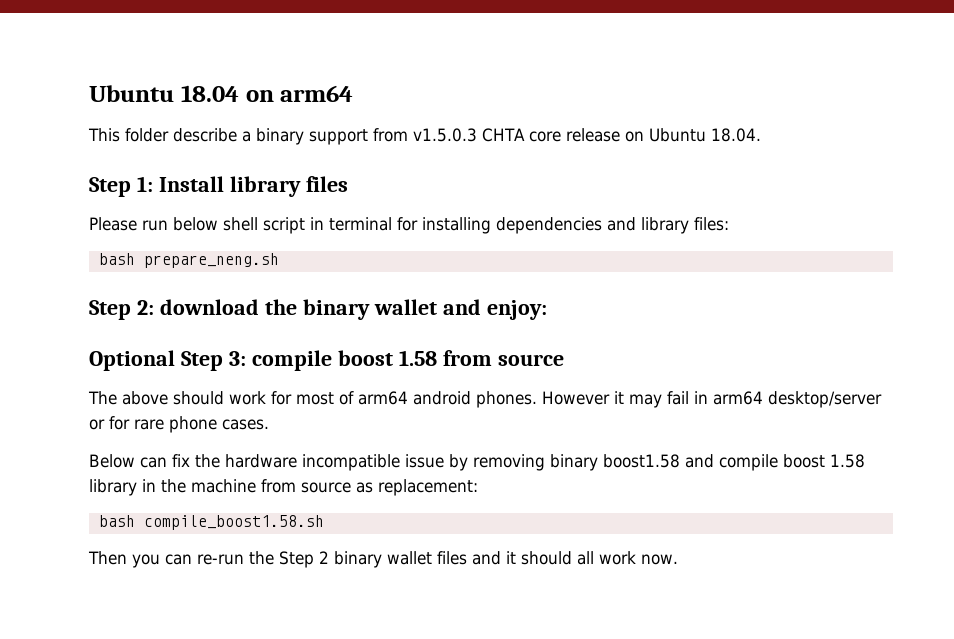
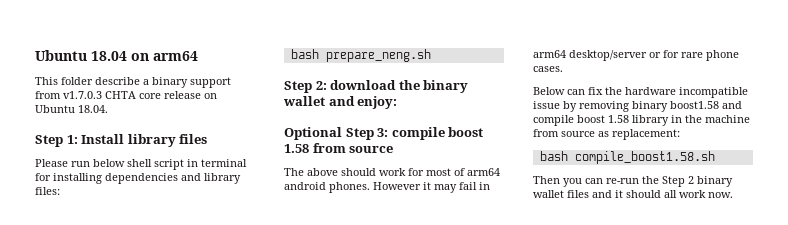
- This folder describe a binary support from v1.5.0.3 CHTA core release on Ubuntu 18.04.
+ This folder describe a binary support from v1.7.0.3 CHTA core release on Ubuntu 18.04.

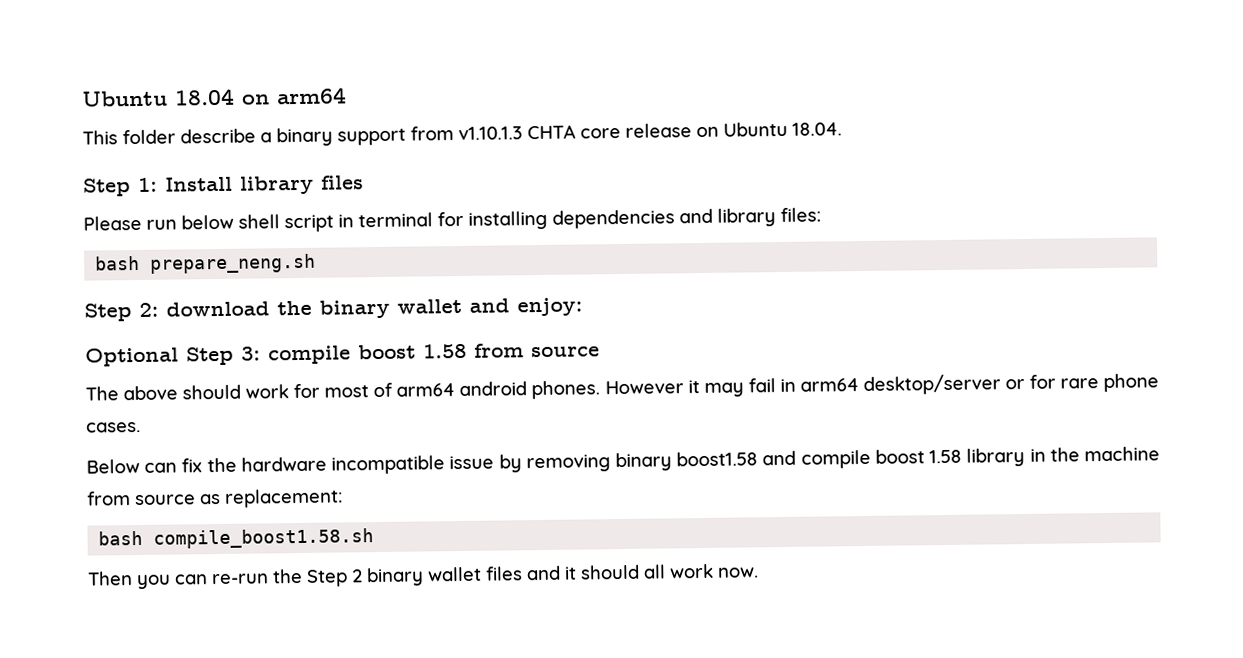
- This folder describe a binary support from v1.7.0.3 CHTA core release on Ubuntu 18.04.
+ This folder describe a binary support from v1.10.1.3 CHTA core release on Ubuntu 18.04.

